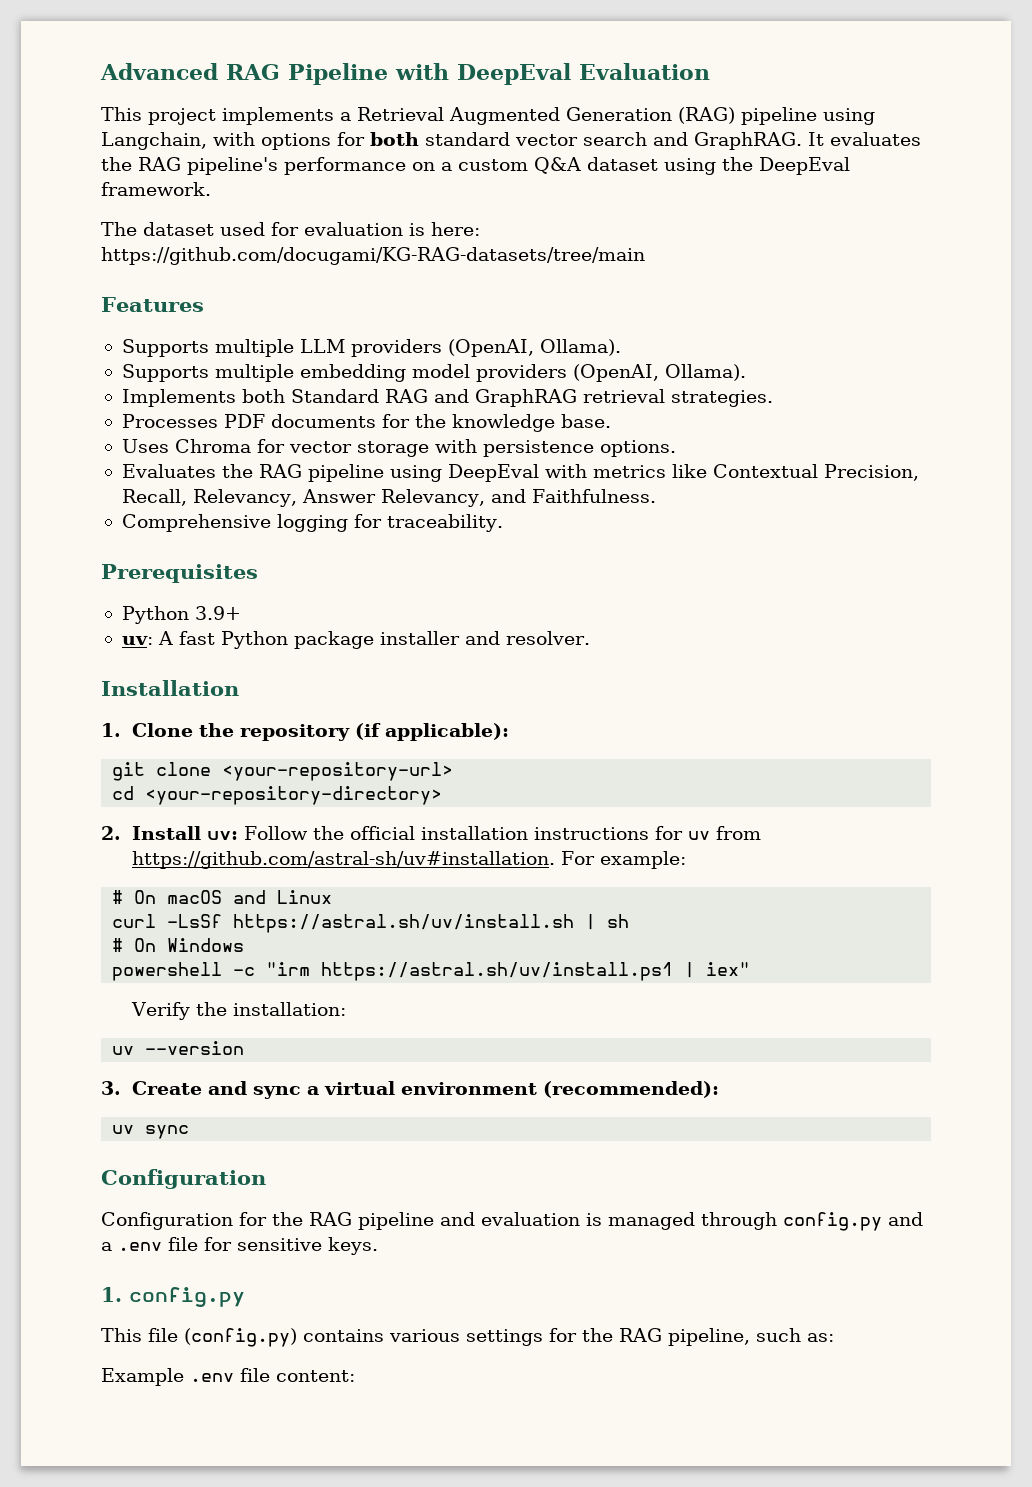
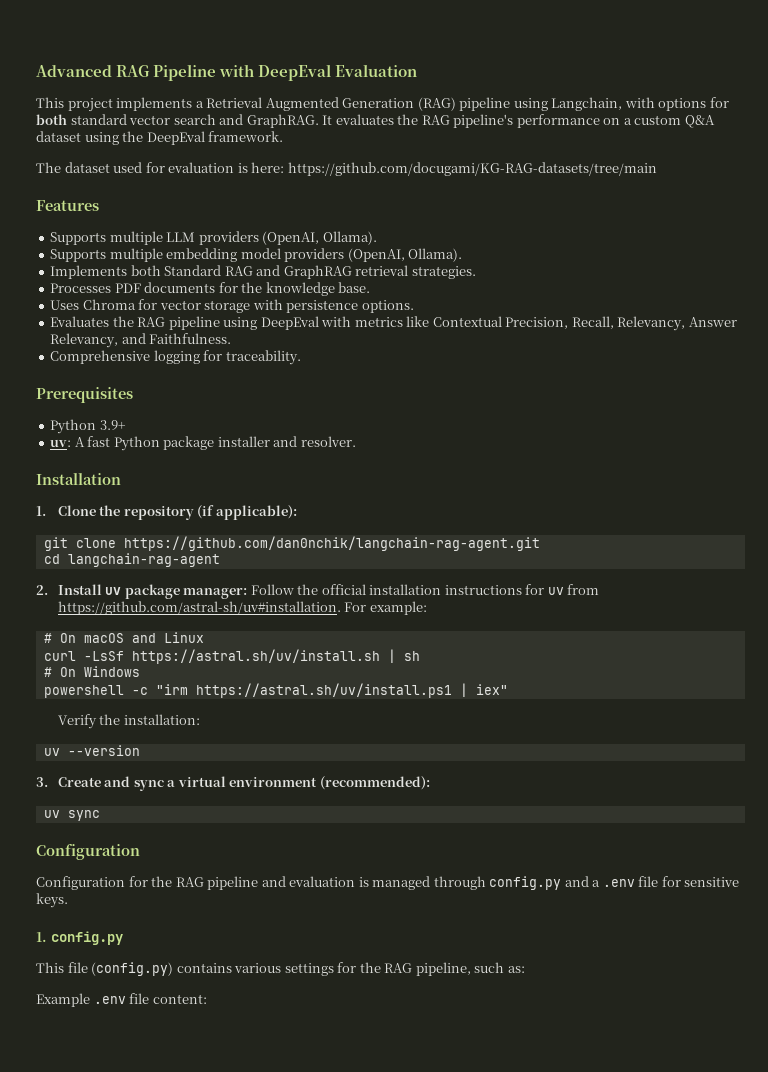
- git clone <your-repository-url>
+ git clone https://github.com/dan0nchik/langchain-rag-agent.git
- cd <your-repository-directory>
+ cd langchain-rag-agent
- 2. Install uv: Follow the official installation instructions for uv from https://github.com/astral-sh/uv#installation. For example:
+ 2. Install uv package manager: Follow the official installation instructions for uv from https://github.com/astral-sh/uv#installation. For example:

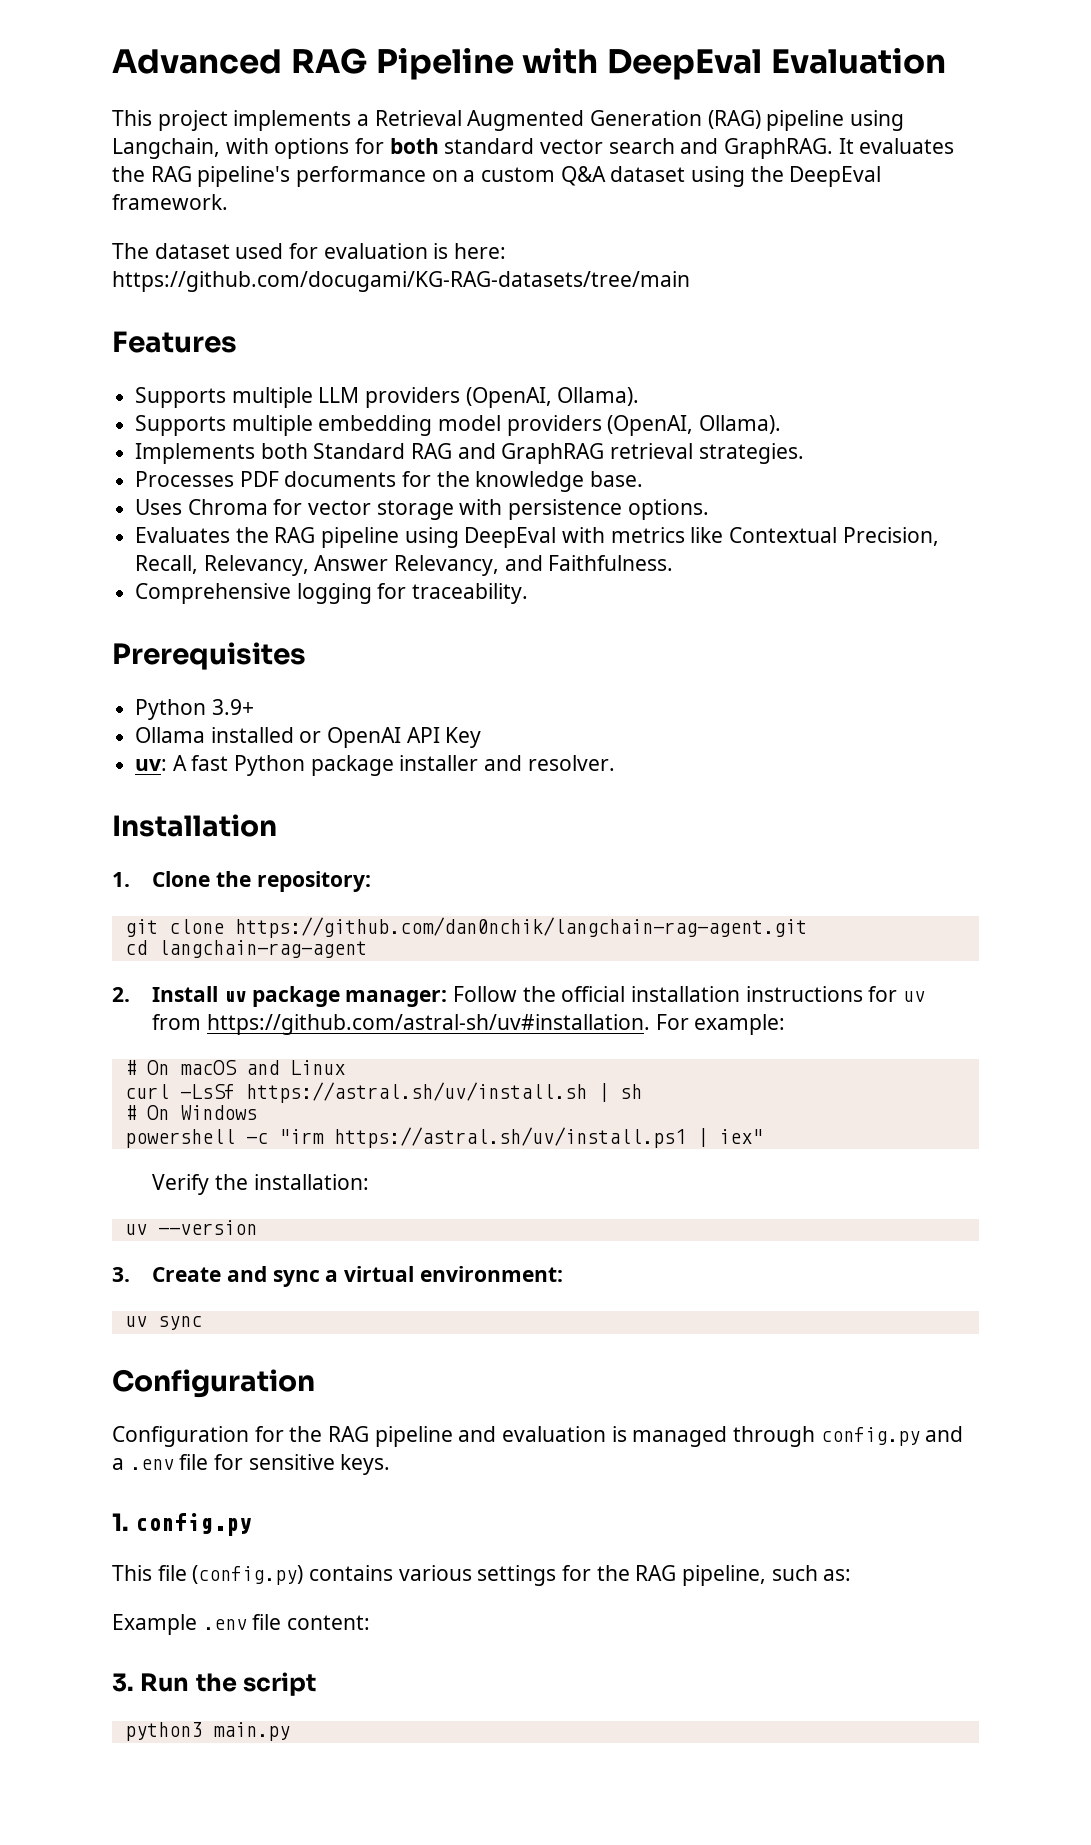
+ Ollama installed or OpenAI API Key
- 1. Clone the repository (if applicable):
+ 1. Clone the repository:
- 3. Create and sync a virtual environment (recommended):
+ 3. Create and sync a virtual environment:
+ 3. Run the script
+ python3 main.py

